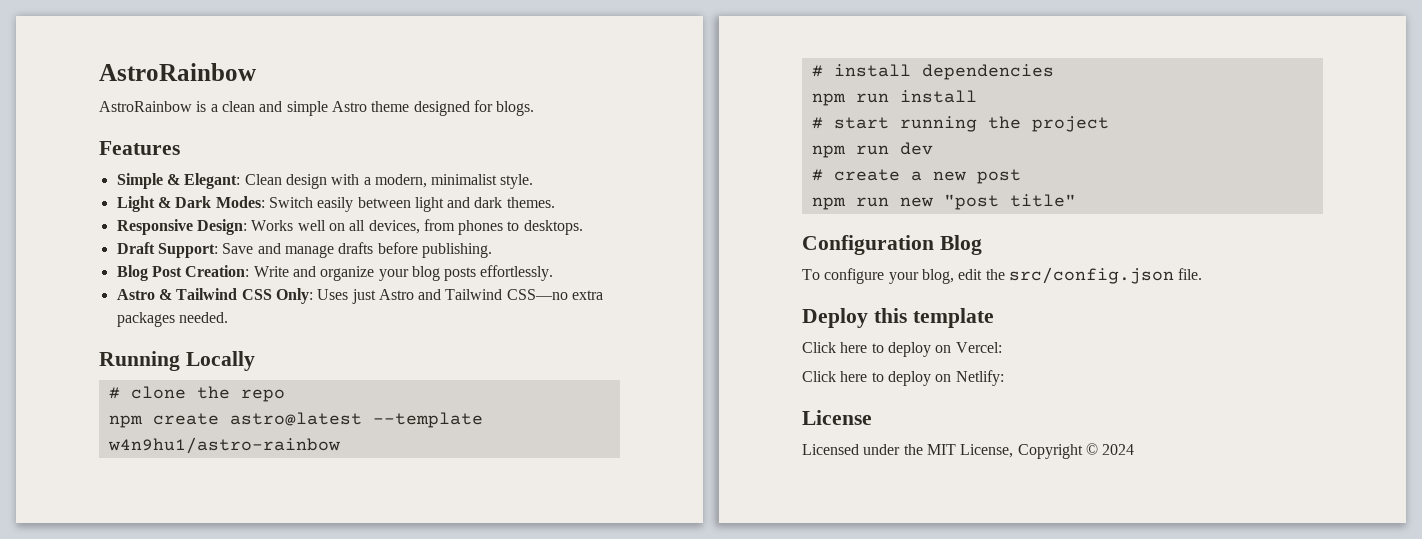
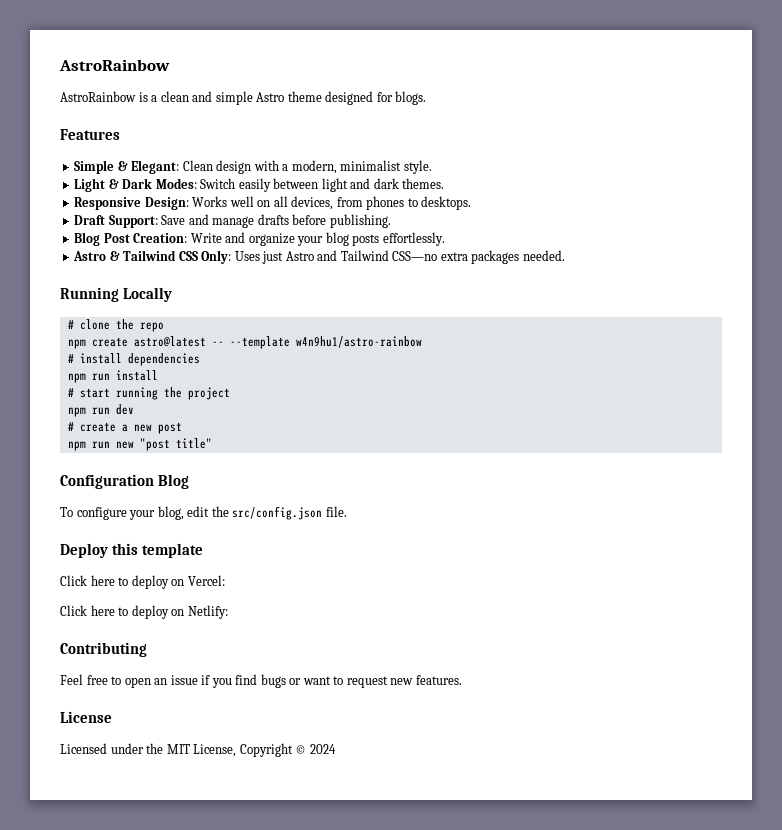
- npm create astro@latest --template w4n9hu1/astro-rainbow
+ npm create astro@latest -- --template w4n9hu1/astro-rainbow
+ Contributing
+ Feel free to open an issue if you find bugs or want to request new features.

